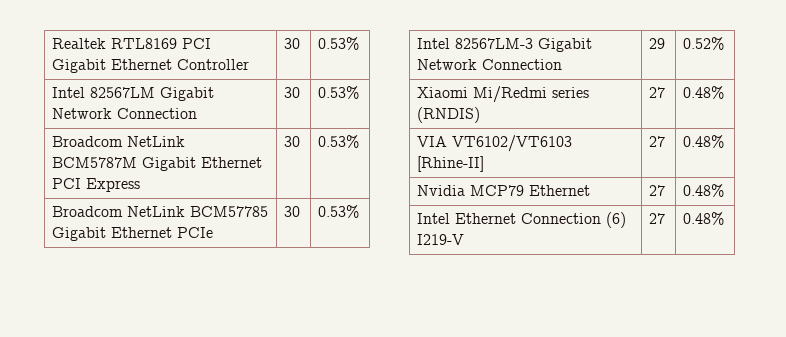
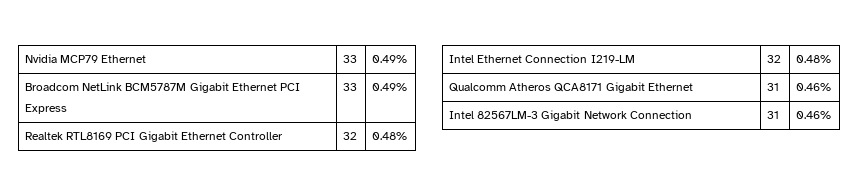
- Realtek RTL8169 PCI Gigabit Ethernet Controller | 30 | 0.53%
- Intel 82567LM Gigabit Network Connection | 30 | 0.53%
+ Nvidia MCP79 Ethernet | 33 | 0.49%
- Broadcom NetLink BCM5787M Gigabit Ethernet PCI Express | 30 | 0.53%
- Broadcom NetLink BCM57785 Gigabit Ethernet PCIe | 30 | 0.53%
+ Broadcom NetLink BCM5787M Gigabit Ethernet PCI Express | 33 | 0.49%
+ Realtek RTL8169 PCI Gigabit Ethernet Controller | 32 | 0.48%
+ Intel Ethernet Connection I219-LM | 32 | 0.48%
+ Qualcomm Atheros QCA8171 Gigabit Ethernet | 31 | 0.46%
- Intel 82567LM-3 Gigabit Network Connection | 29 | 0.52%
- Xiaomi Mi/Redmi series (RNDIS) | 27 | 0.48%
- VIA VT6102/VT6103 [Rhine-II] | 27 | 0.48%
- Nvidia MCP79 Ethernet | 27 | 0.48%
- Intel Ethernet Connection (6) I219-V | 27 | 0.48%
+ Intel 82567LM-3 Gigabit Network Connection | 31 | 0.46%

